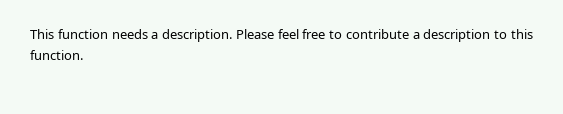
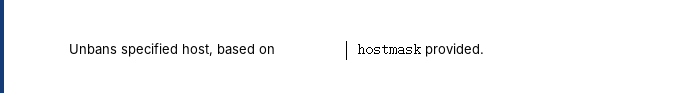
- This function needs a description. Please feel free to contribute a description to this function.
+ Unbans specified host, based on hostmask provided.

